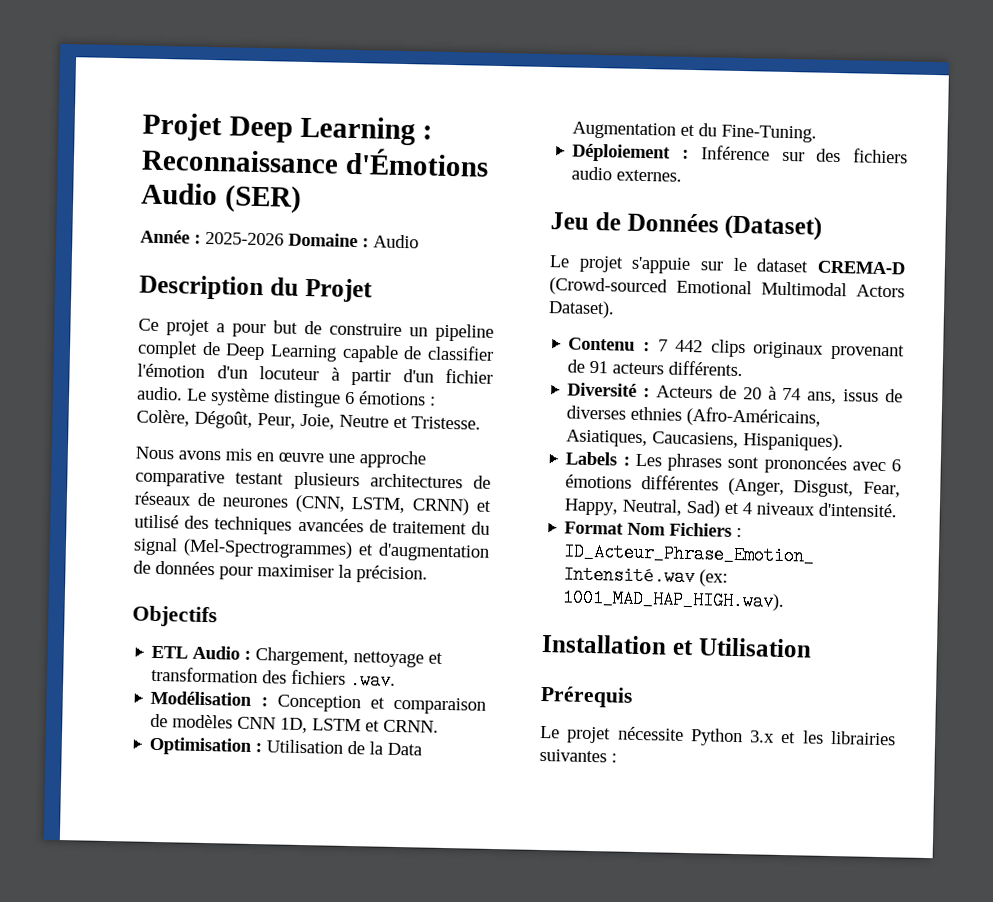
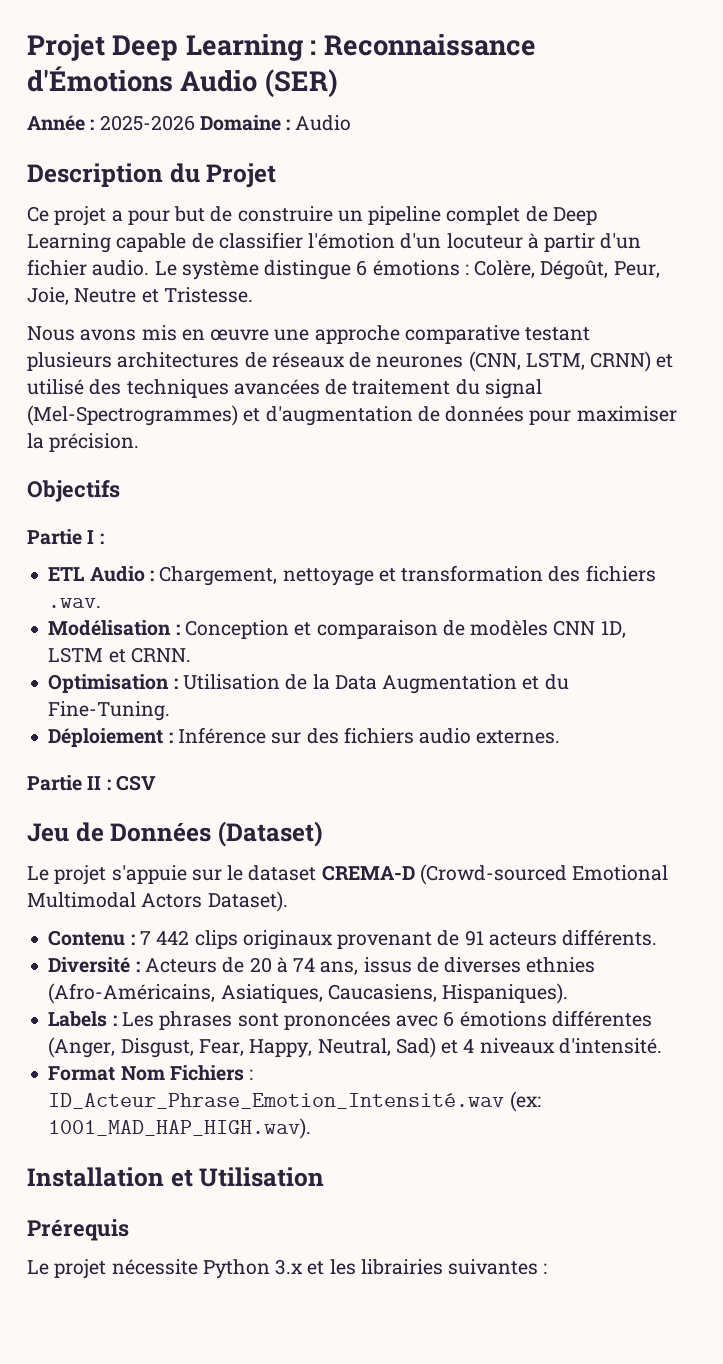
+ Partie I :
+ Partie II : CSV

